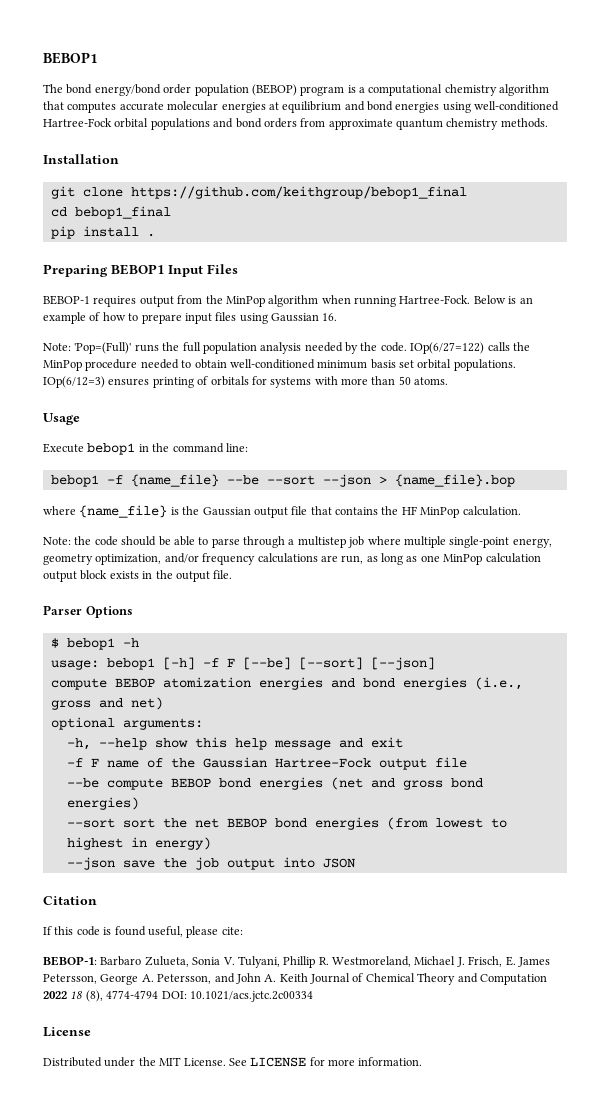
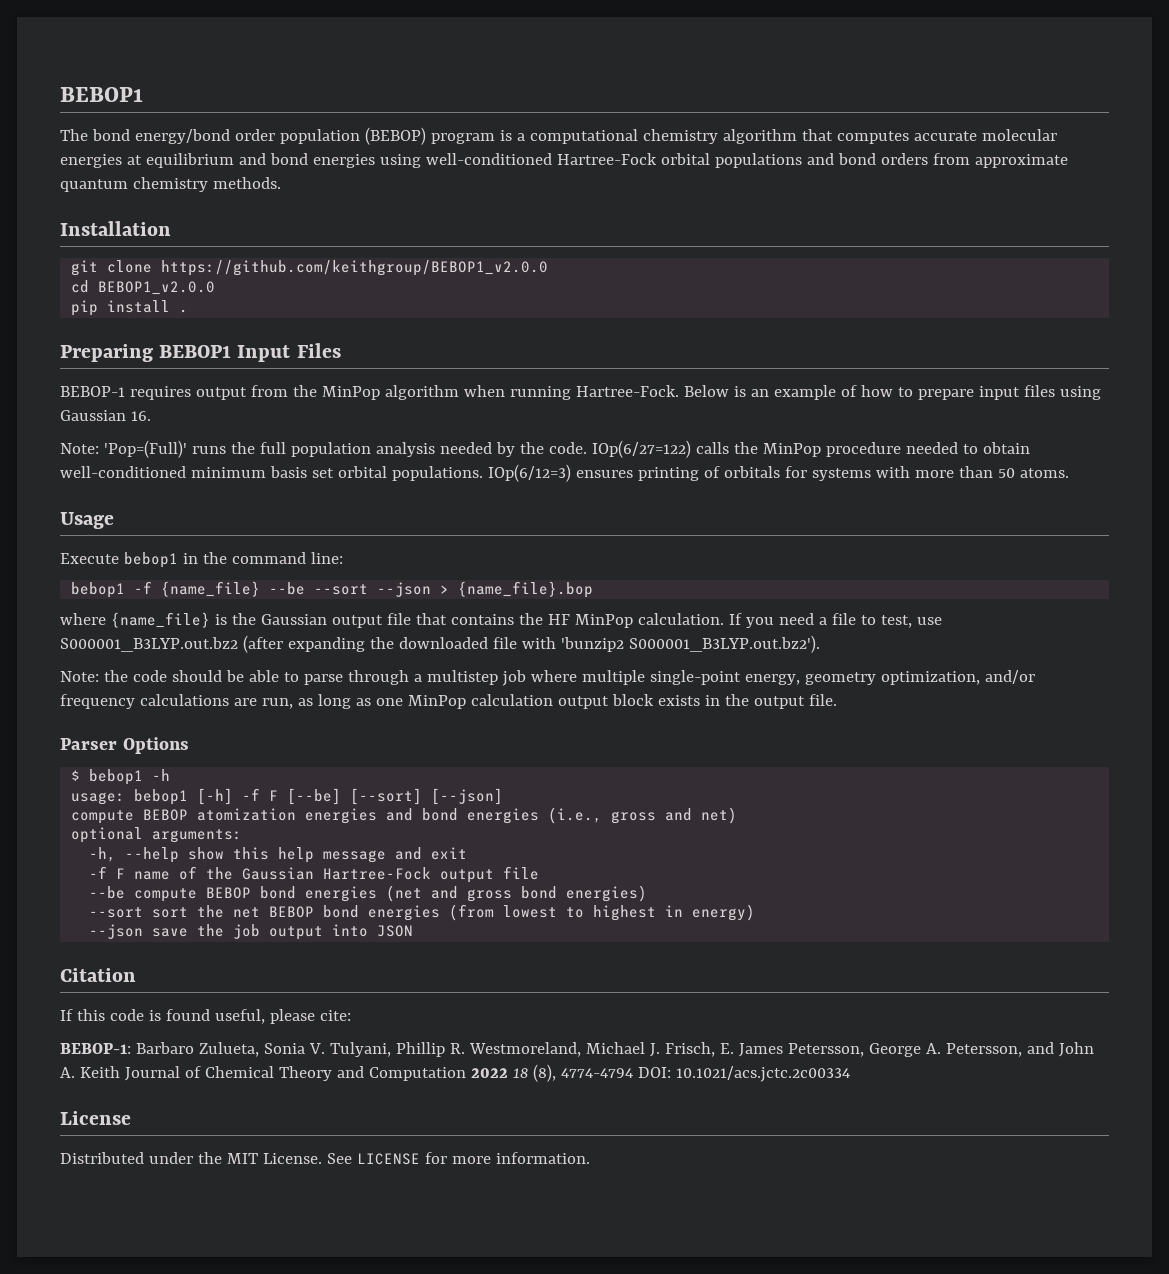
- git clone https://github.com/keithgroup/bebop1_final
+ git clone https://github.com/keithgroup/BEBOP1_v2.0.0
- cd bebop1_final
+ cd BEBOP1_v2.0.0
+ If you need a file to test, use S000001_B3LYP.out.bz2 (after expanding the downloaded file with 'bunzip2 S000001_B3LYP.out.bz2').

